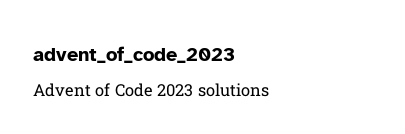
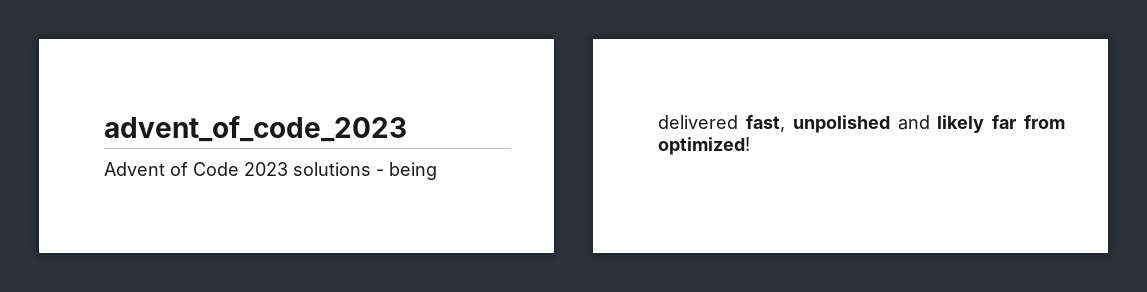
- Advent of Code 2023 solutions
+ Advent of Code 2023 solutions - being delivered fast, unpolished and likely far from optimized!

